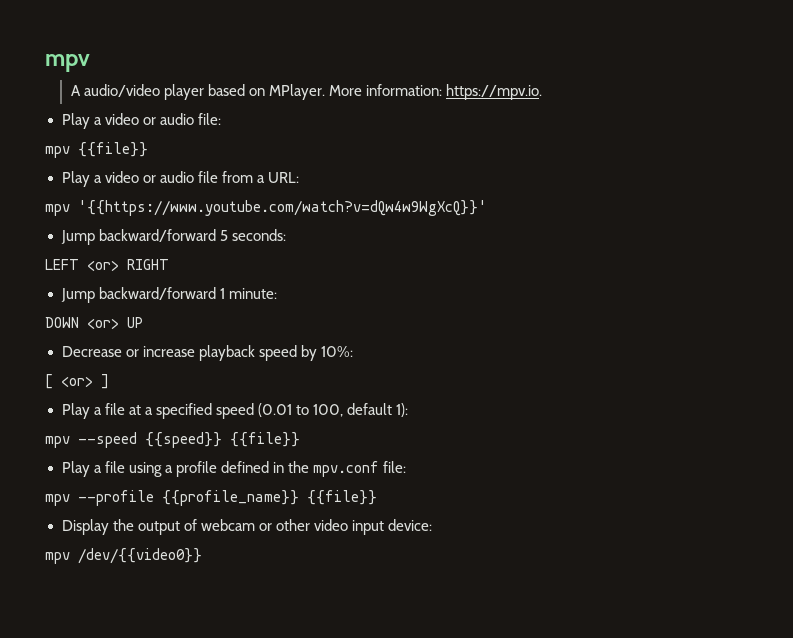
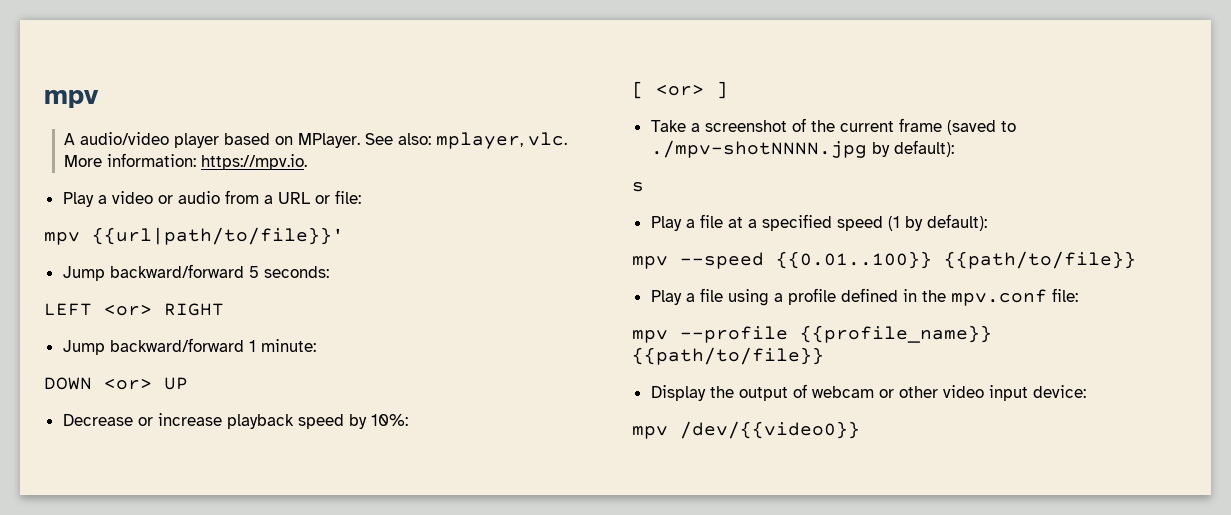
+ See also: mplayer, vlc.
- Play a video or audio file:
- mpv {{file}}
- Play a video or audio file from a URL:
- mpv '{{https://www.youtube.com/watch?v=dQw4w9WgXcQ}}'
+ Play a video or audio from a URL or file:
+ mpv {{url|path/to/file}}'
+ Take a screenshot of the current frame (saved to ./mpv-shotNNNN.jpg by default):
+ s
- Play a file at a specified speed (0.01 to 100, default 1):
+ Play a file at a specified speed (1 by default):
- mpv --speed {{speed}} {{file}}
+ mpv --speed {{0.01..100}} {{path/to/file}}
- mpv --profile {{profile_name}} {{file}}
+ mpv --profile {{profile_name}} {{path/to/file}}

